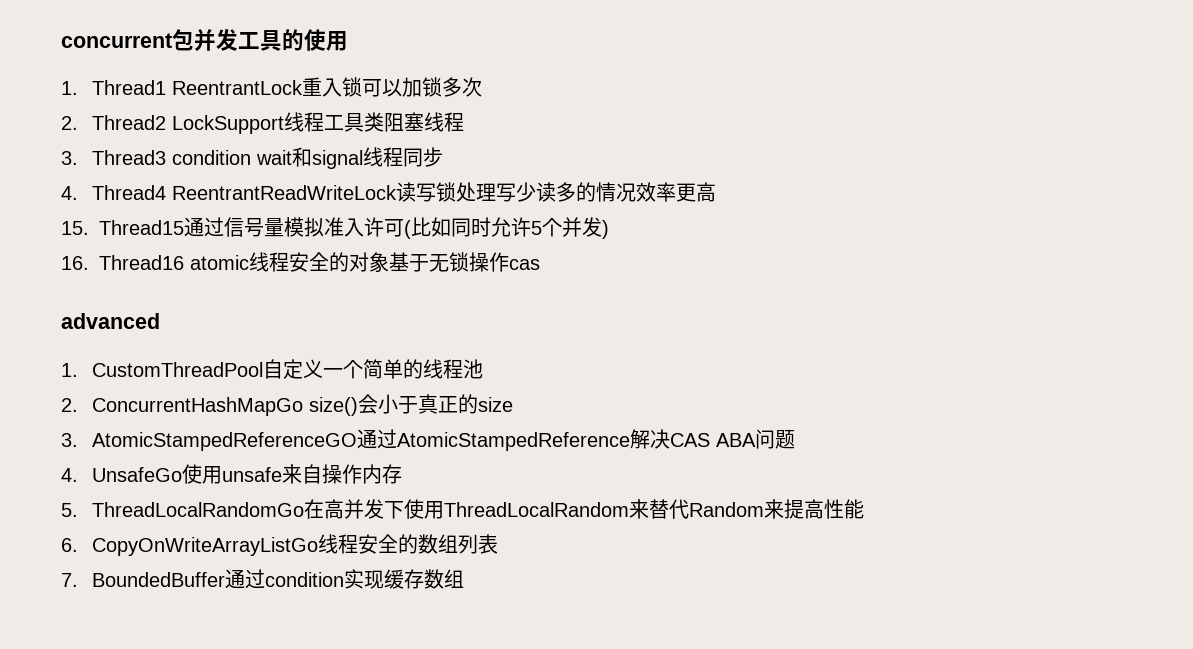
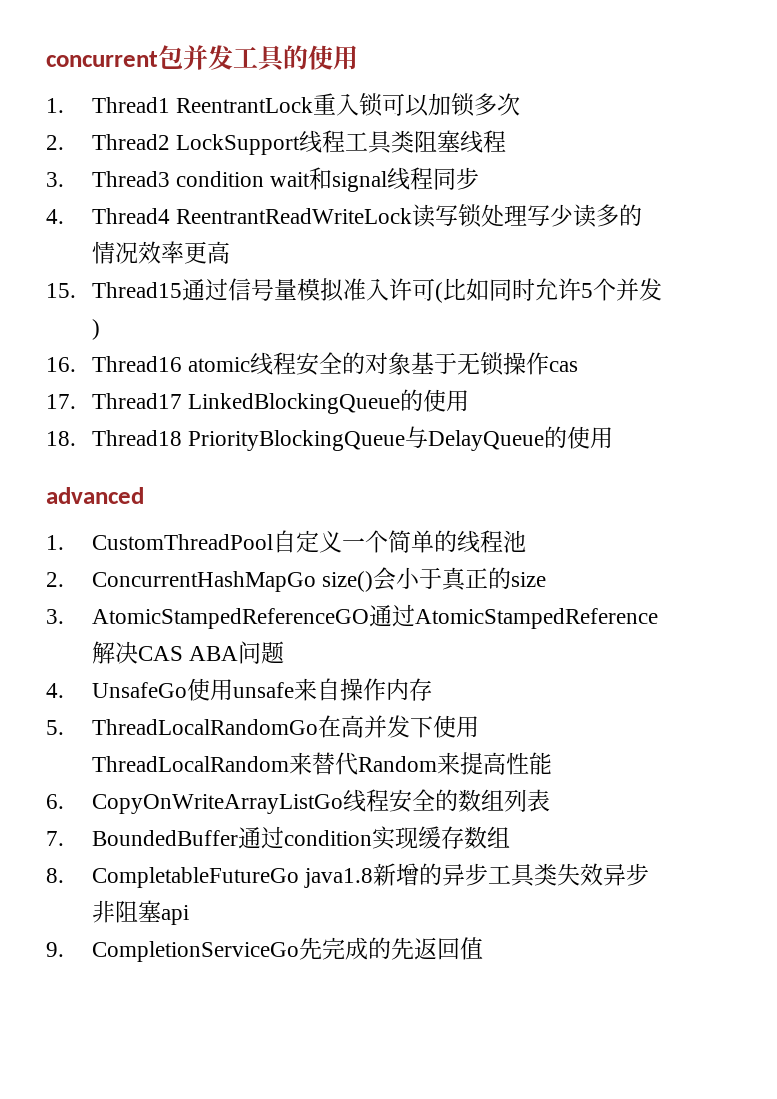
+ 17. Thread17 LinkedBlockingQueue的使用
+ 18. Thread18 PriorityBlockingQueue与DelayQueue的使用
+ 8. CompletableFutureGo java1.8新增的异步工具类失效异步非阻塞api
+ 9. CompletionServiceGo先完成的先返回值

